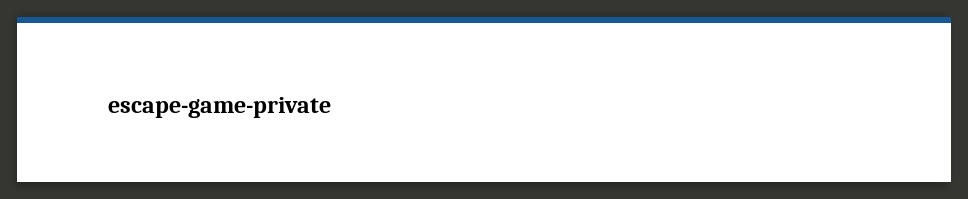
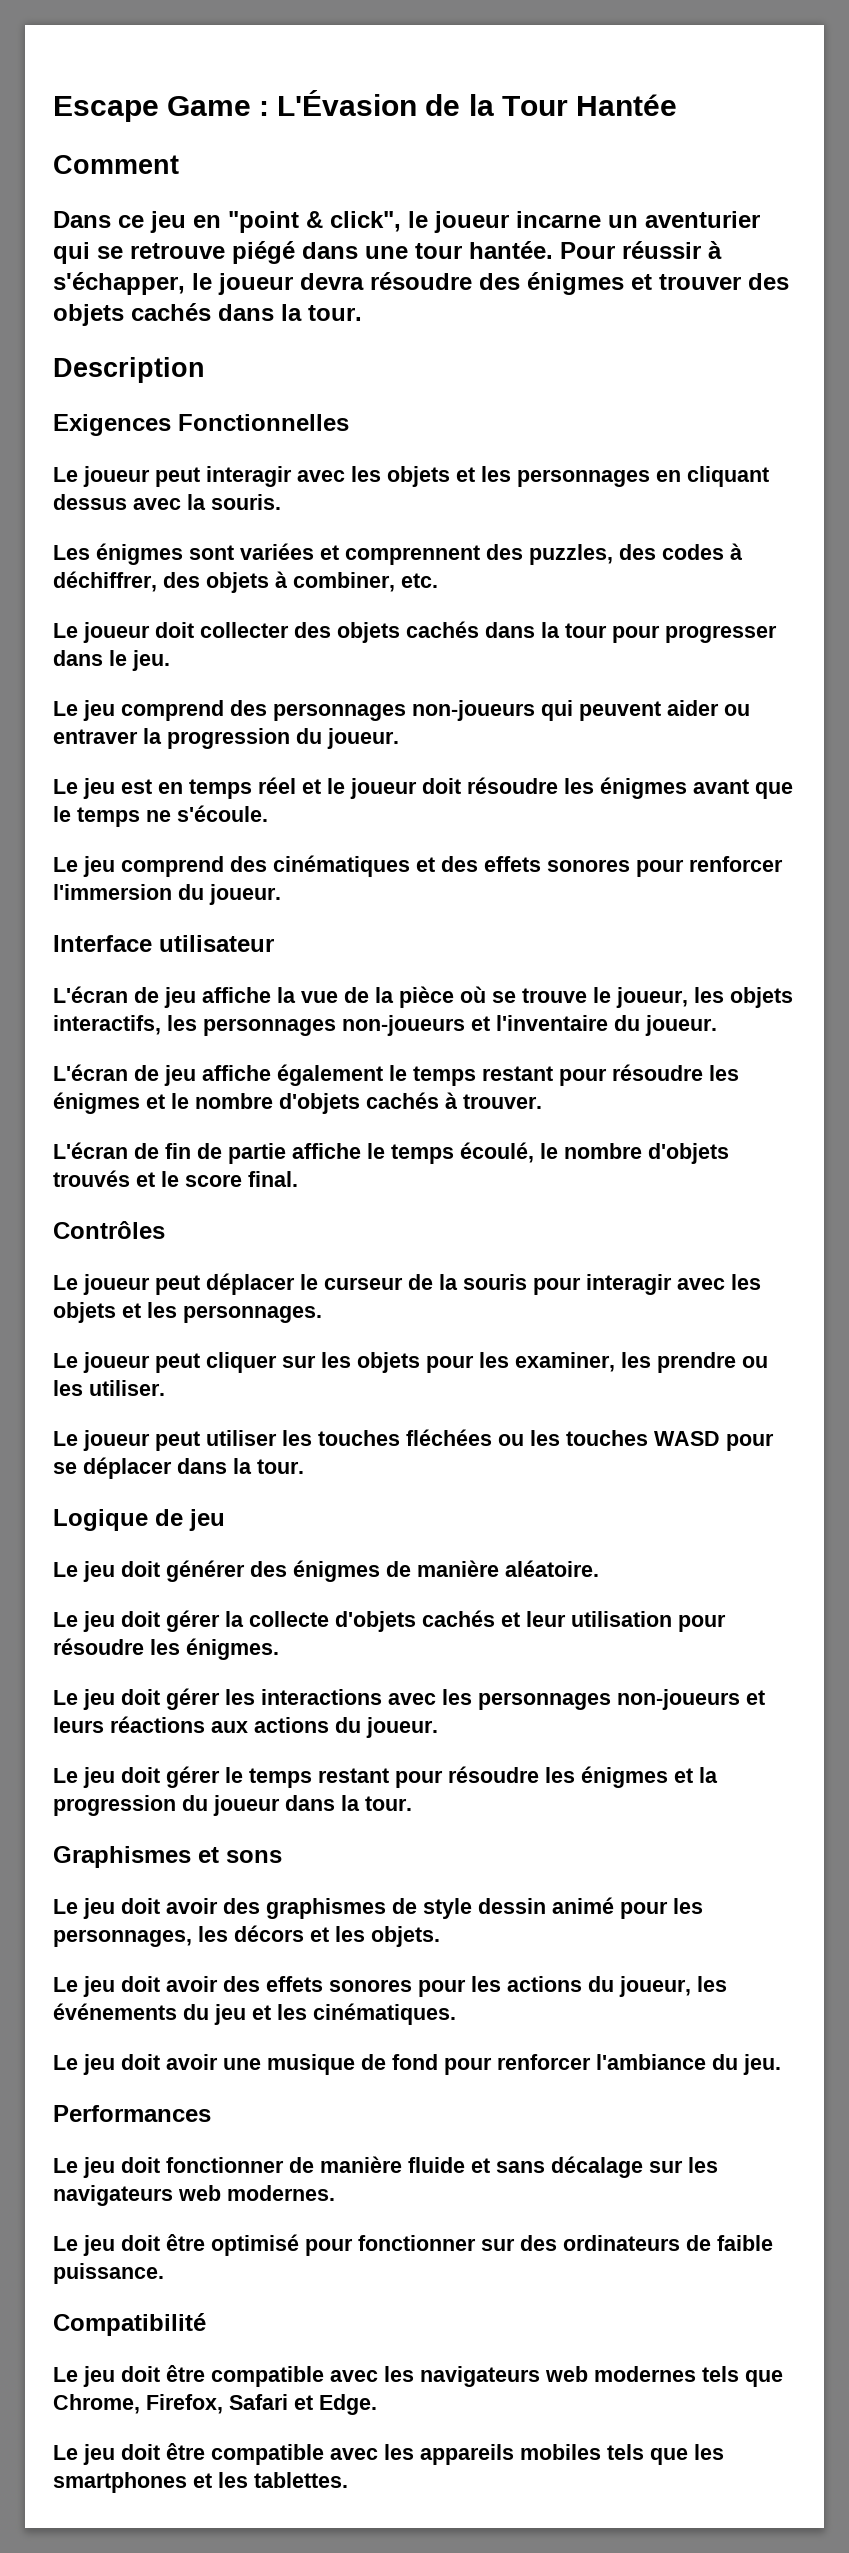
- escape-game-private
+ Escape Game : L'Évasion de la Tour Hantée
+ Comment
+ Dans ce jeu en "point & click", le joueur incarne un aventurier qui se retrouve piégé dans une tour hantée. Pour réussir à s'échapper, le joueur devra résoudre des énigmes et trouver des objets cachés dans la tour.
+ Description
+ Exigences Fonctionnelles
+ Le joueur peut interagir avec les objets et les personnages en cliquant dessus avec la souris.
+ Les énigmes sont variées et comprennent des puzzles, des codes à déchiffrer, des objets à combiner, etc.
+ Le joueur doit collecter des objets cachés dans la tour pour progresser dans le jeu.
+ Le jeu comprend des personnages non-joueurs qui peuvent aider ou entraver la progression du joueur.
+ Le jeu est en temps réel et le joueur doit résoudre les énigmes avant que le temps ne s'écoule.
+ Le jeu comprend des cinématiques et des effets sonores pour renforcer l'immersion du joueur.
+ Interface utilisateur
+ L'écran de jeu affiche la vue de la pièce où se trouve le joueur, les objets interactifs, les personnages non-joueurs et l'inventaire du joueur.
+ L'écran de jeu affiche également le temps restant pour résoudre les énigmes et le nombre d'objets cachés à trouver.
+ L'écran de fin de partie affiche le temps écoulé, le nombre d'objets trouvés et le score final.
+ Contrôles
+ Le joueur peut déplacer le curseur de la souris pour interagir avec les objets et les personnages.
+ Le joueur peut cliquer sur les objets pour les examiner, les prendre ou les utiliser.
+ Le joueur peut utiliser les touches fléchées ou les touches WASD pour se déplacer dans la tour.
+ Logique de jeu
+ Le jeu doit générer des énigmes de manière aléatoire.
+ Le jeu doit gérer la collecte d'objets cachés et leur utilisation pour résoudre les énigmes.
+ Le jeu doit gérer les interactions avec les personnages non-joueurs et leurs réactions aux actions du joueur.
+ Le jeu doit gérer le temps restant pour résoudre les énigmes et la progression du joueur dans la tour.
+ Graphismes et sons
+ Le jeu doit avoir des graphismes de style dessin animé pour les personnages, les décors et les objets.
+ Le jeu doit avoir des effets sonores pour les actions du joueur, les événements du jeu et les cinématiques.
+ Le jeu doit avoir une musique de fond pour renforcer l'ambiance du jeu.
+ Performances
+ Le jeu doit fonctionner de manière fluide et sans décalage sur les navigateurs web modernes.
+ Le jeu doit être optimisé pour fonctionner sur des ordinateurs de faible puissance.
+ Compatibilité
+ Le jeu doit être compatible avec les navigateurs web modernes tels que Chrome, Firefox, Safari et Edge.
+ Le jeu doit être compatible avec les appareils mobiles tels que les smartphones et les tablettes.

